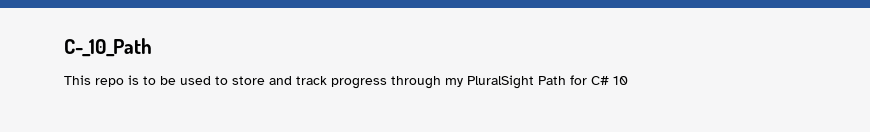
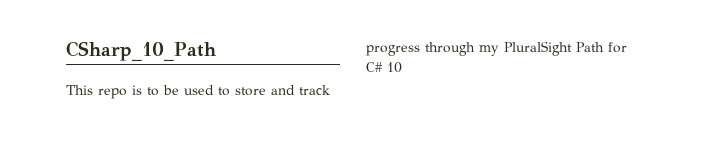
- C-_10_Path
+ CSharp_10_Path

